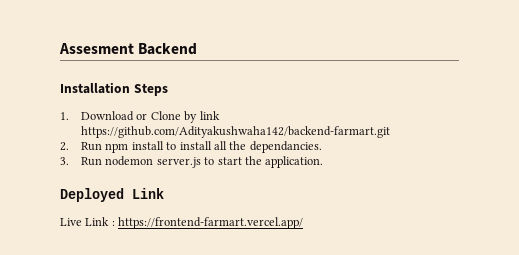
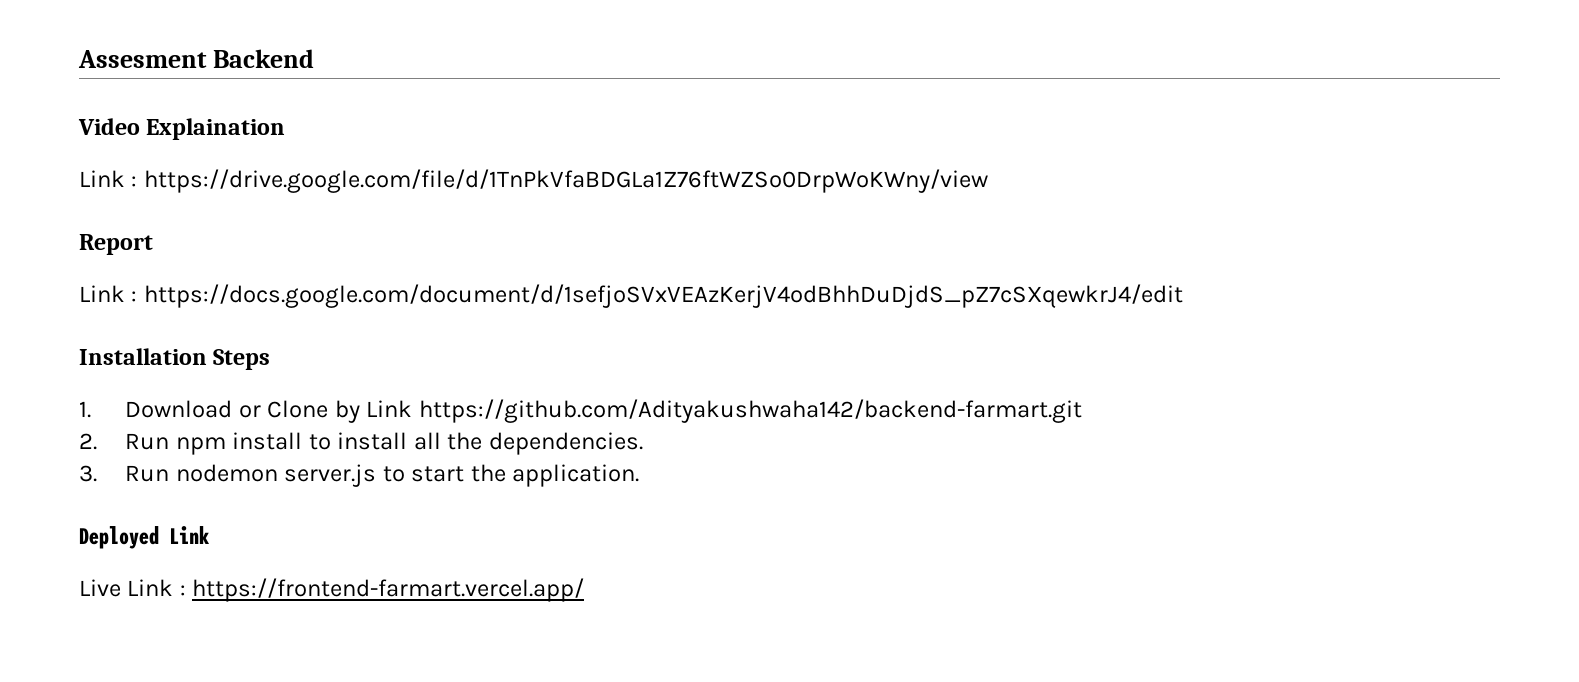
+ Video Explaination
+ Link : https://drive.google.com/file/d/1TnPkVfaBDGLa1Z76ftWZSo0DrpWoKWny/view
+ Report
+ Link : https://docs.google.com/document/d/1sefjoSVxVEAzKerjV4odBhhDuDjdS_pZ7cSXqewkrJ4/edit
- 1. Download or Clone by link https://github.com/Adityakushwaha142/backend-farmart.git
+ 1. Download or Clone by Link https://github.com/Adityakushwaha142/backend-farmart.git
- 2. Run npm install to install all the dependancies.
+ 2. Run npm install to install all the dependencies.

